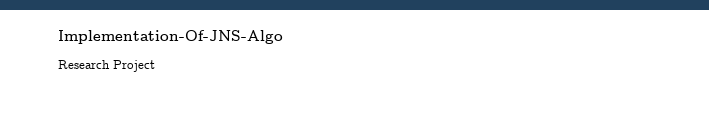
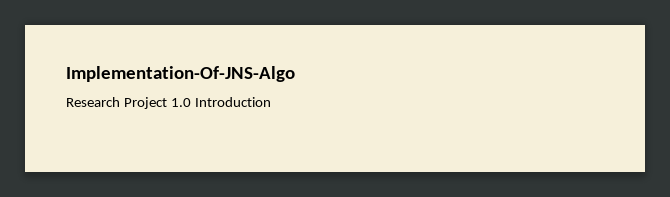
- Research Project
+ Research Project 1.0 Introduction

